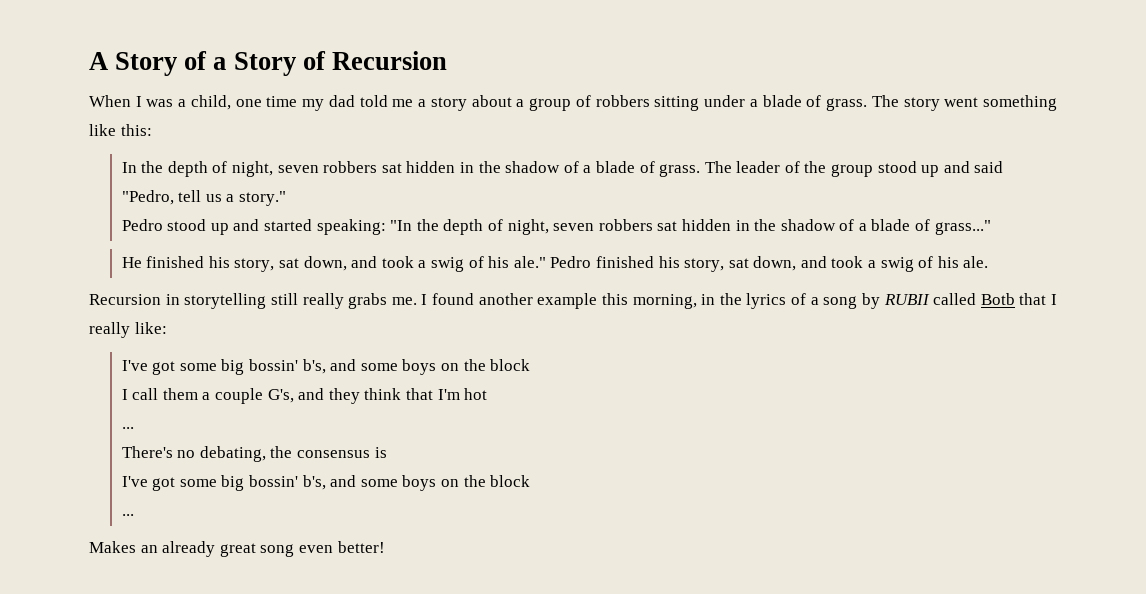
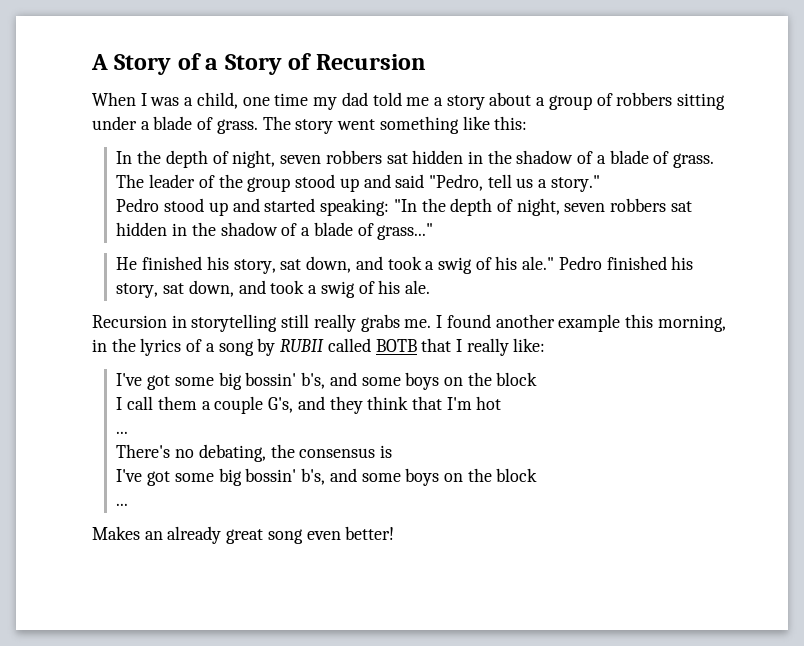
- I found another example this morning, in the lyrics of a song by RUBII called Botb that I really like:
+ I found another example this morning, in the lyrics of a song by RUBII called BOTB that I really like:

